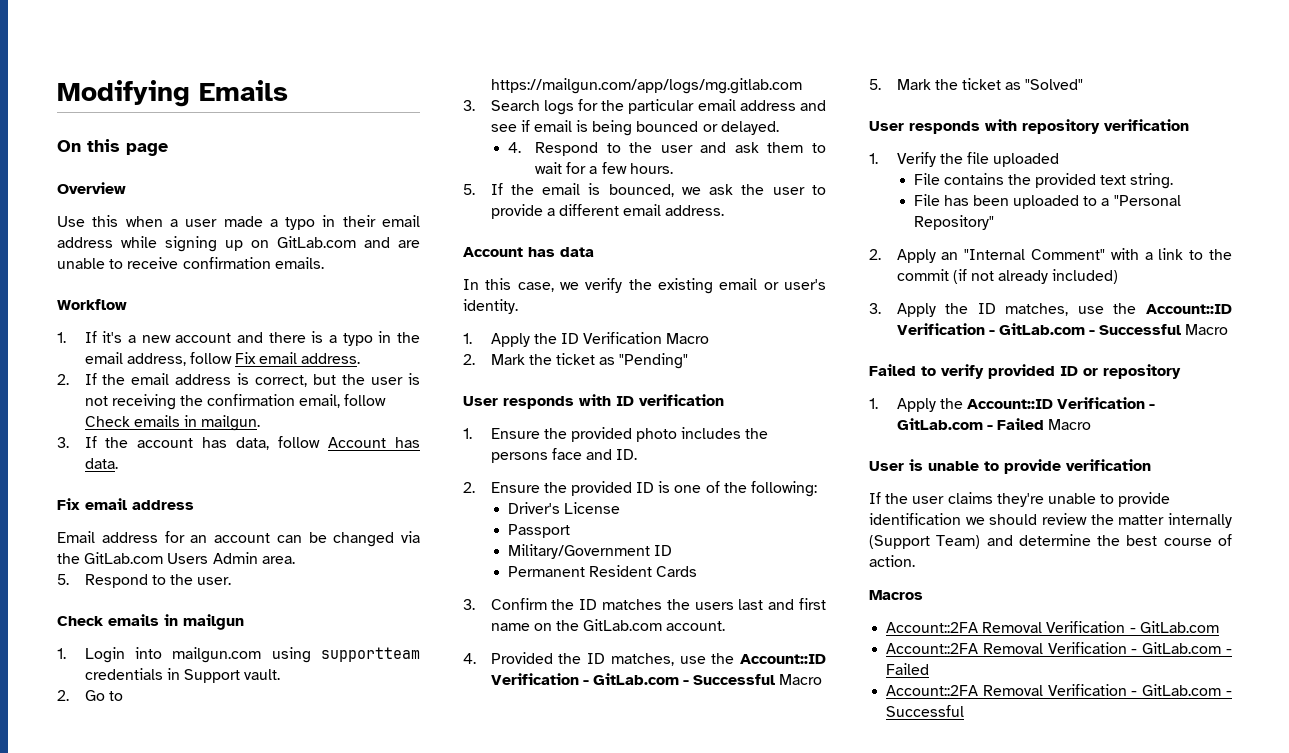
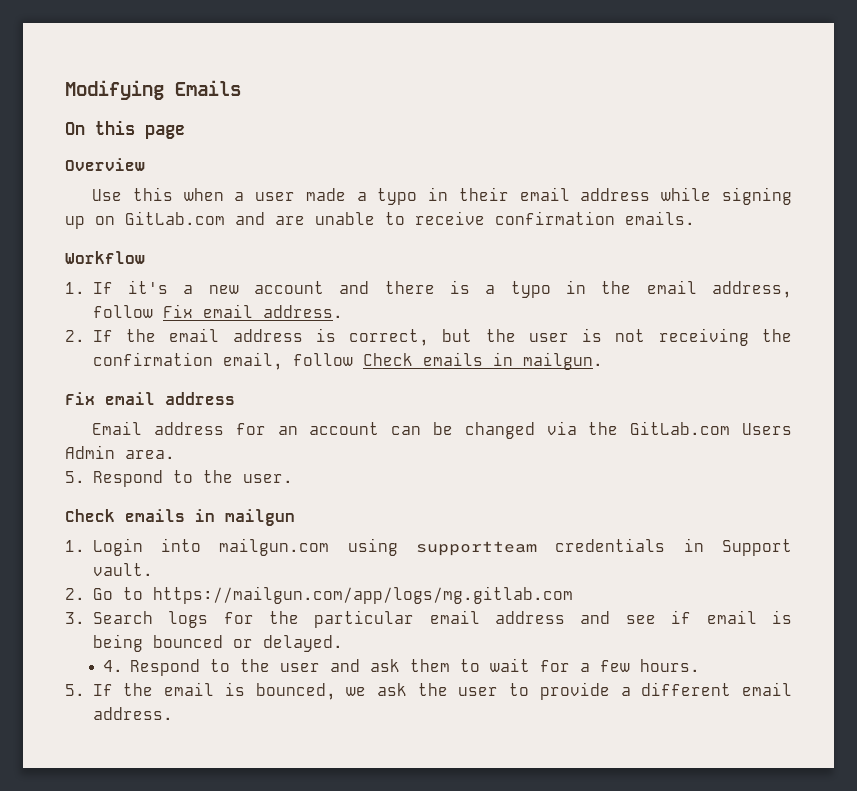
- 3. If the account has data, follow Account has data.
- Account has data
- In this case, we verify the existing email or user's identity.
- 1. Apply the ID Verification Macro
- 2. Mark the ticket as "Pending"
- User responds with ID verification
- 1. Ensure the provided photo includes the persons face and ID.
- 2. Ensure the provided ID is one of the following:
- Driver's License
- Passport
- Military/Government ID
- Permanent Resident Cards
- 3. Confirm the ID matches the users last and first name on the GitLab.com account.
- 4. Provided the ID matches, use the Account::ID Verification - GitLab.com - Successful Macro
- 5. Mark the ticket as "Solved"
- User responds with repository verification
- 1. Verify the file uploaded
- File contains the provided text string.
- File has been uploaded to a "Personal Repository"
- 2. Apply an "Internal Comment" with a link to the commit (if not already included)
- 3. Apply the ID matches, use the Account::ID Verification - GitLab.com - Successful Macro
- Failed to verify provided ID or repository
- 1. Apply the Account::ID Verification - GitLab.com - Failed Macro
- User is unable to provide verification
- If the user claims they're unable to provide identification we should review the matter internally (Support Team) and determine the best course of action.
- Macros
- Account::2FA Removal Verification - GitLab.com
- Account::2FA Removal Verification - GitLab.com - Failed
- Account::2FA Removal Verification - GitLab.com - Successful

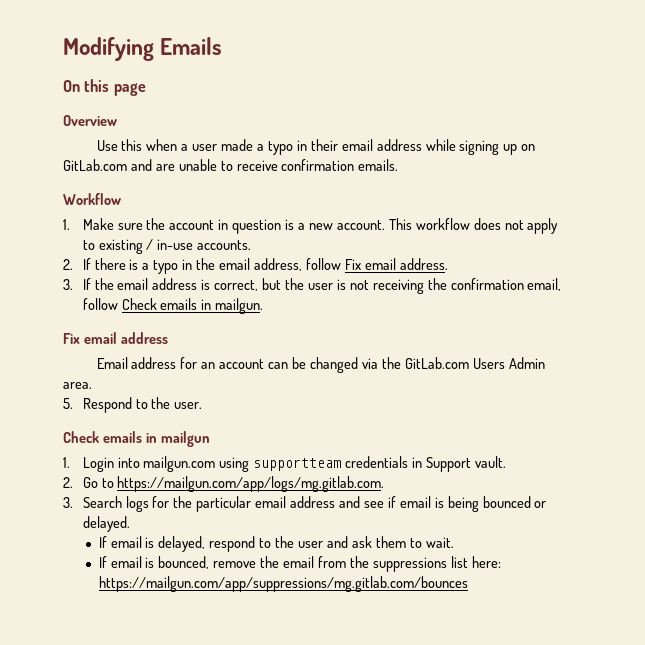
- 1. If it's a new account and there is a typo in the email address, follow Fix email address.
+ 1. Make sure the account in question is a new account. This workflow does not apply to existing / in-use accounts.
+ 2. If there is a typo in the email address, follow Fix email address.
- 2. If the email address is correct, but the user is not receiving the confirmation email, follow Check emails in mailgun.
+ 3. If the email address is correct, but the user is not receiving the confirmation email, follow Check emails in mailgun.
- 2. Go to https://mailgun.com/app/logs/mg.gitlab.com
+ 2. Go to https://mailgun.com/app/logs/mg.gitlab.com.
- 4. Respond to the user and ask them to wait for a few hours.
- 5. If the email is bounced, we ask the user to provide a different email address.
+ If email is delayed, respond to the user and ask them to wait.
+ If email is bounced, remove the email from the suppressions list here: https://mailgun.com/app/suppressions/mg.gitlab.com/bounces

